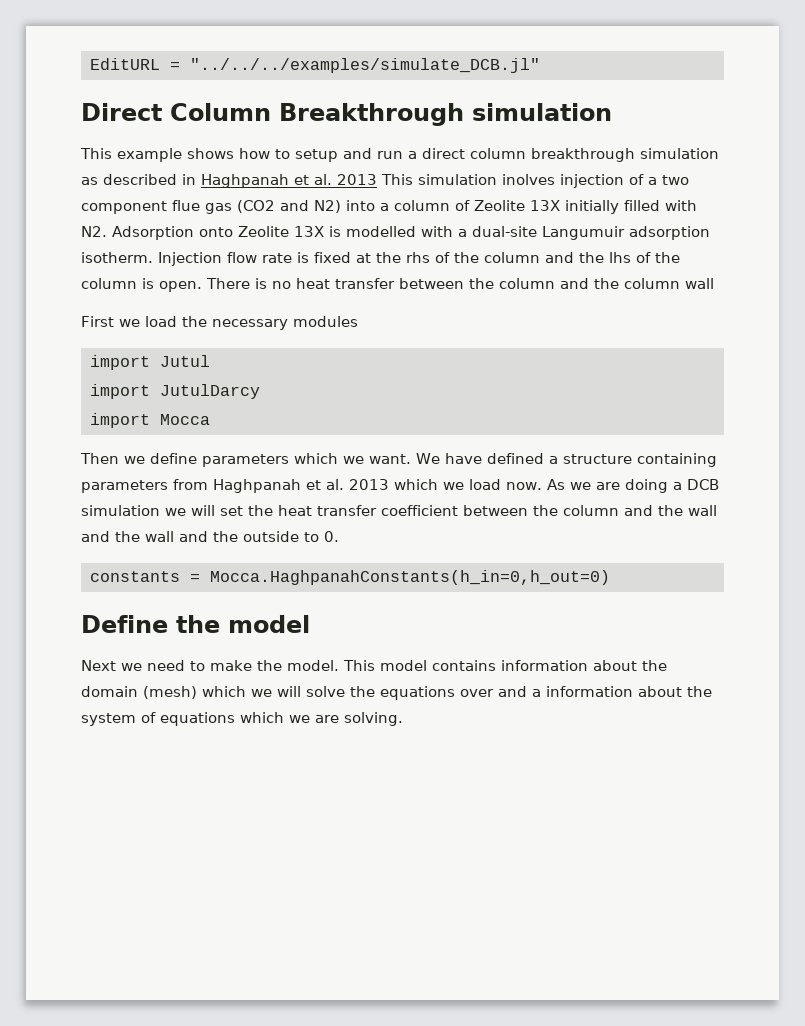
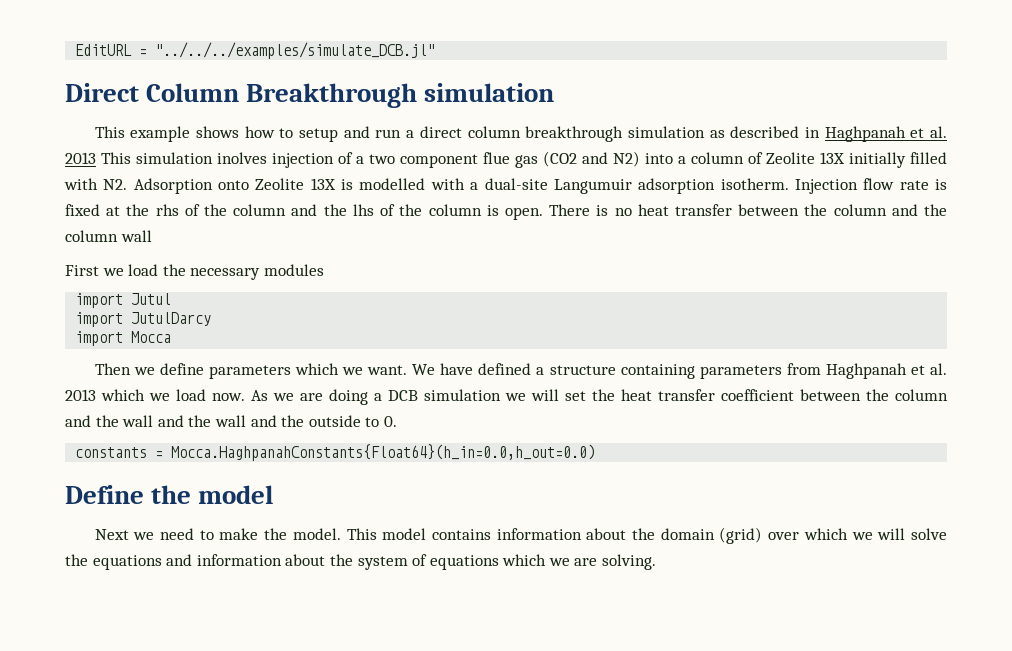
- constants = Mocca.HaghpanahConstants(h_in=0,h_out=0)
+ constants = Mocca.HaghpanahConstants{Float64}(h_in=0.0,h_out=0.0)
- This model contains information about the domain (mesh) which we will solve the equations over and a information about the system of equations which we are solving.
+ This model contains information about the domain (grid) over which we will solve the equations and information about the system of equations which we are solving.

